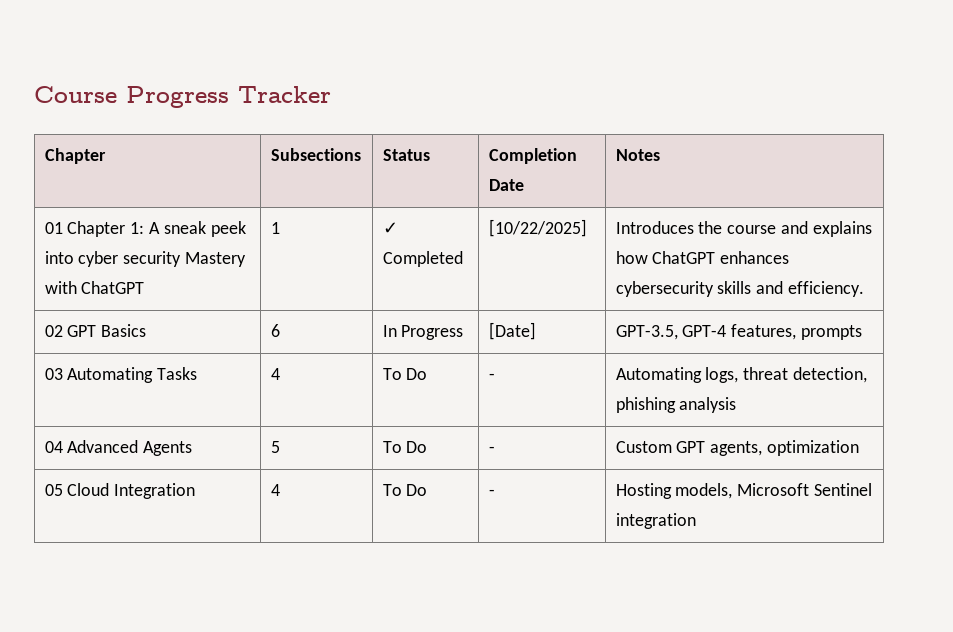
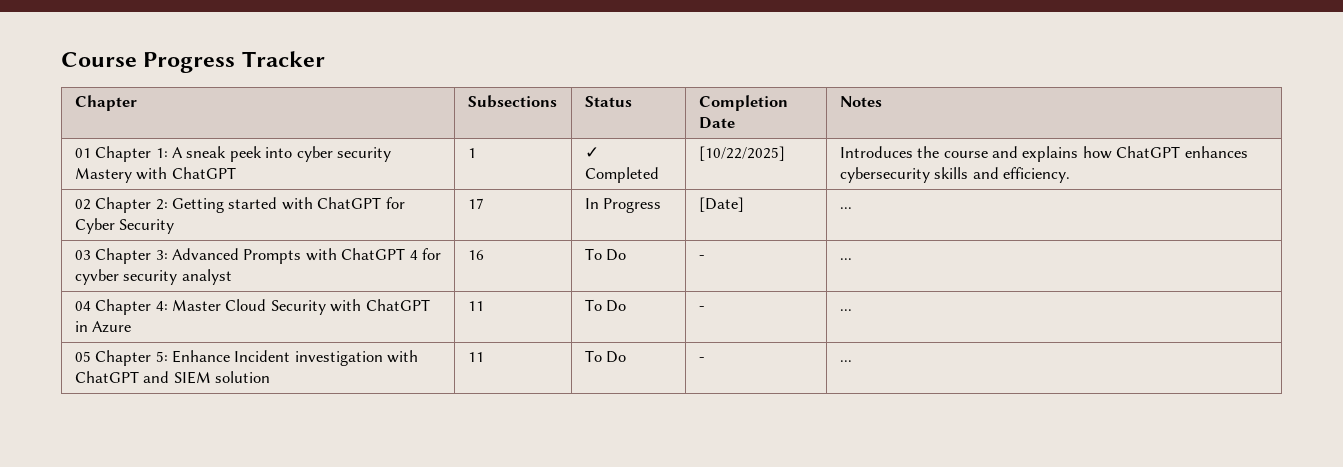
- 02 GPT Basics | 6 | In Progress | [Date] | GPT-3.5, GPT-4 features, prompts
- 03 Automating Tasks | 4 | To Do | - | Automating logs, threat detection, phishing analysis
- 04 Advanced Agents | 5 | To Do | - | Custom GPT agents, optimization
- 05 Cloud Integration | 4 | To Do | - | Hosting models, Microsoft Sentinel integration
+ 02 Chapter 2: Getting started with ChatGPT for Cyber Security | 17 | In Progress | [Date] | ...
+ 03 Chapter 3: Advanced Prompts with ChatGPT 4 for cyvber security analyst | 16 | To Do | - | ...
+ 04 Chapter 4: Master Cloud Security with ChatGPT in Azure | 11 | To Do | - | ...
+ 05 Chapter 5: Enhance Incident investigation with ChatGPT and SIEM solution | 11 | To Do | - | ...

